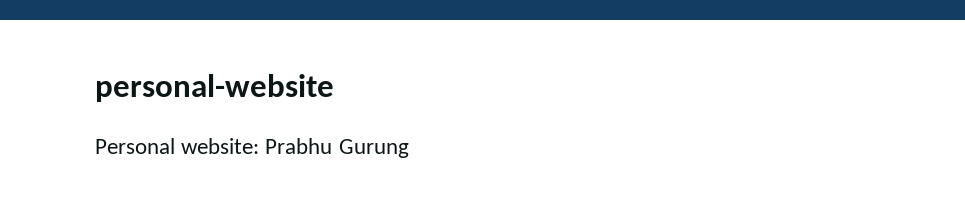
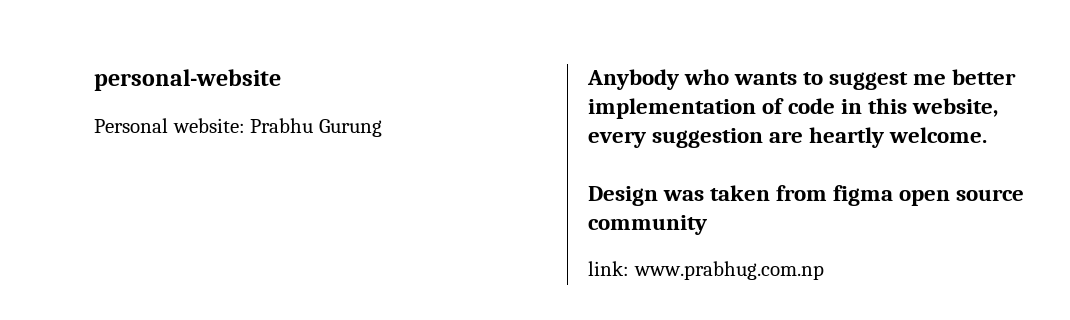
+ Anybody who wants to suggest me better implementation of code in this website, every suggestion are heartly welcome.
+ Design was taken from figma open source community
+ link: www.prabhug.com.np

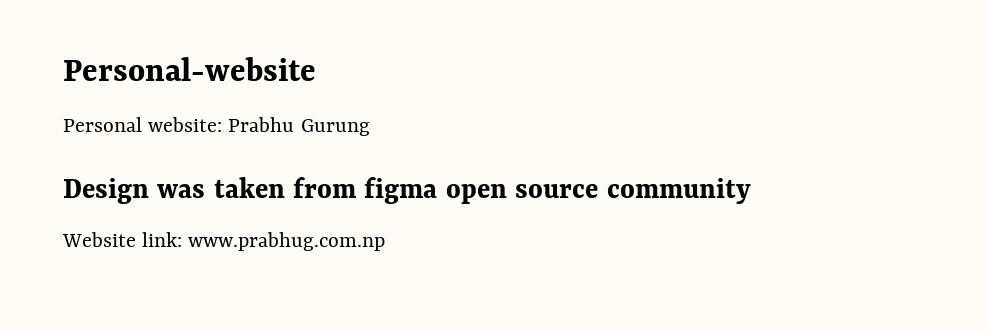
- personal-website
+ Personal-website
- Anybody who wants to suggest me better implementation of code in this website, every suggestion are heartly welcome.
- link: www.prabhug.com.np
+ Website link: www.prabhug.com.np

